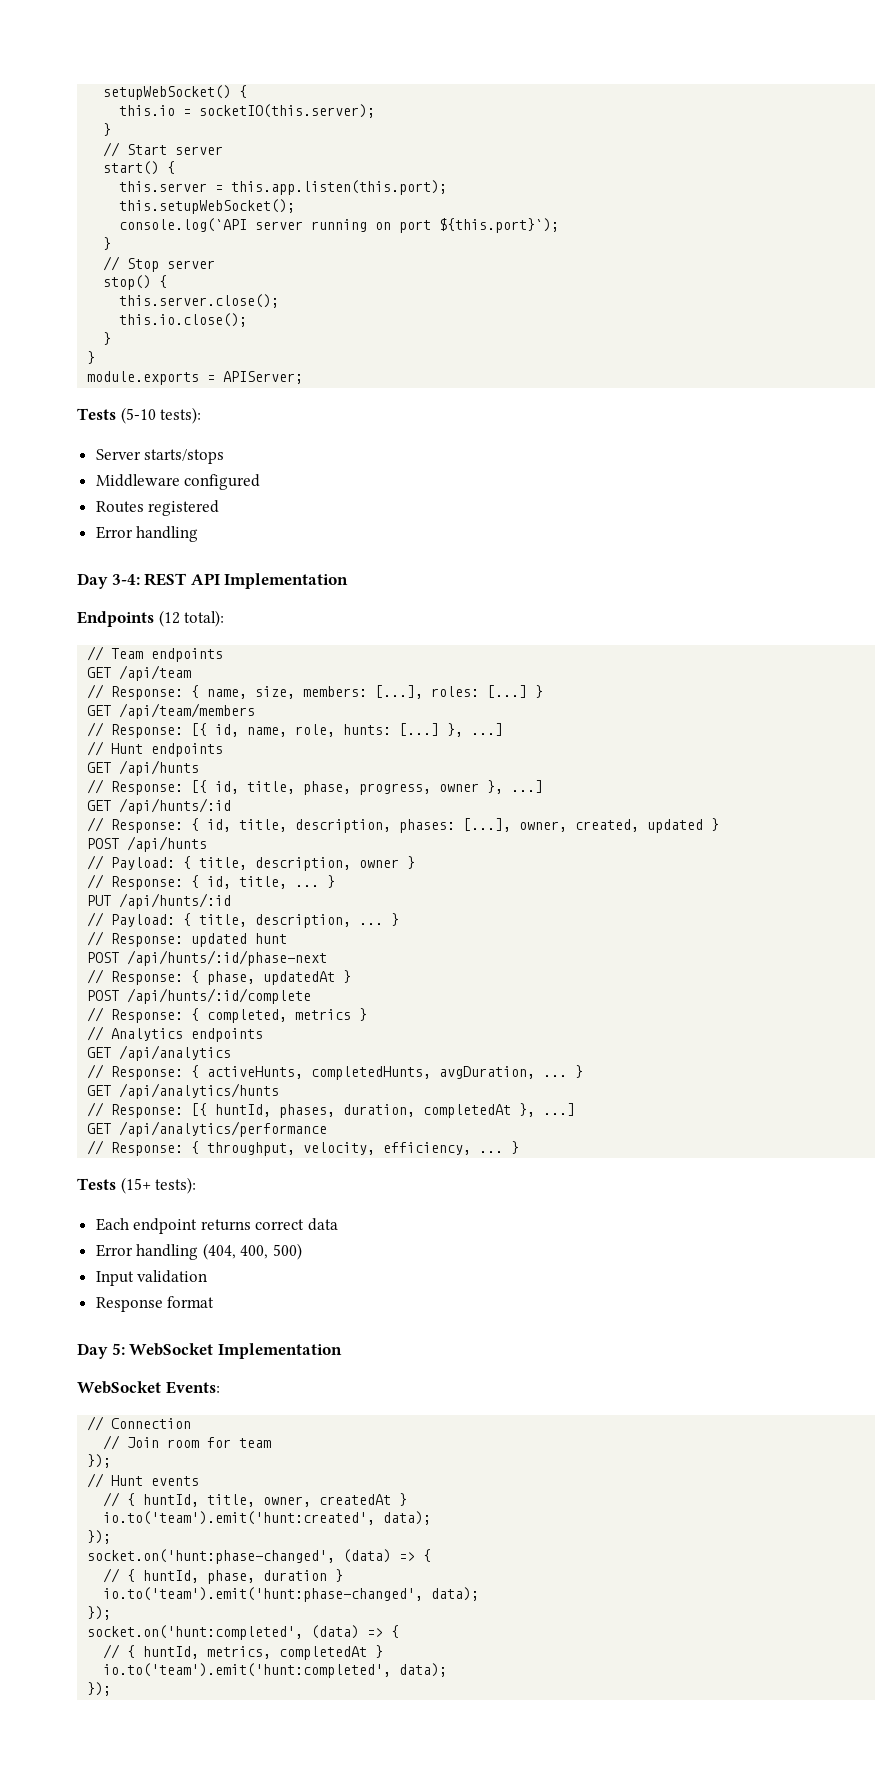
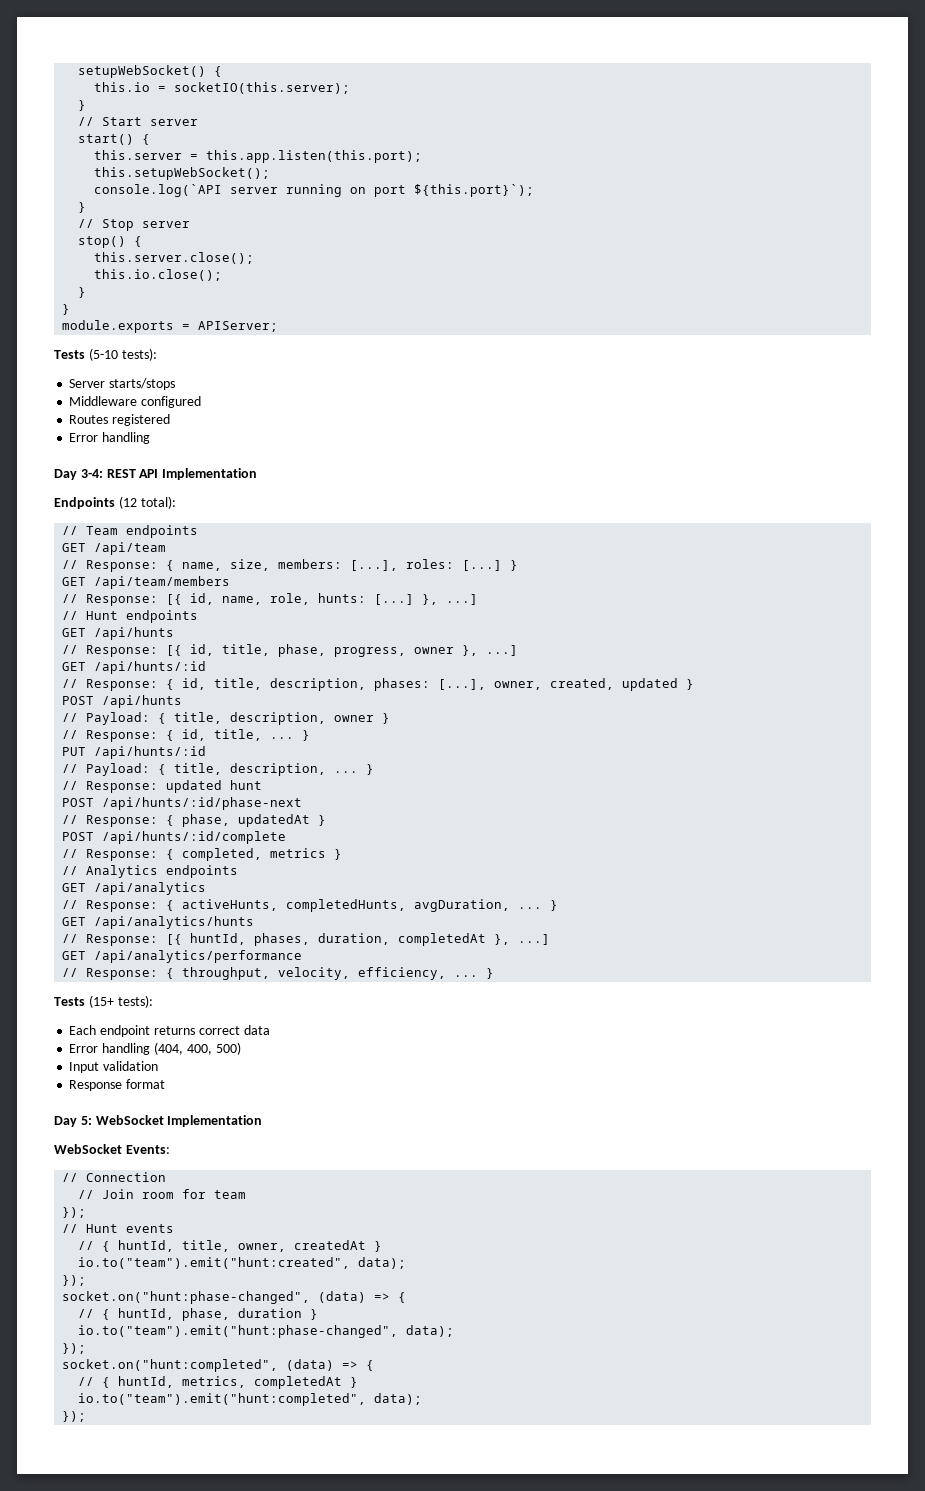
- io.to('team').emit('hunt:created', data);
+ io.to("team").emit("hunt:created", data);
  });
- socket.on('hunt:phase-changed', (data) => {
+ socket.on("hunt:phase-changed", (data) => {
- io.to('team').emit('hunt:phase-changed', data);
+ io.to("team").emit("hunt:phase-changed", data);
  });
- socket.on('hunt:completed', (data) => {
+ socket.on("hunt:completed", (data) => {
- io.to('team').emit('hunt:completed', data);
+ io.to("team").emit("hunt:completed", data);

